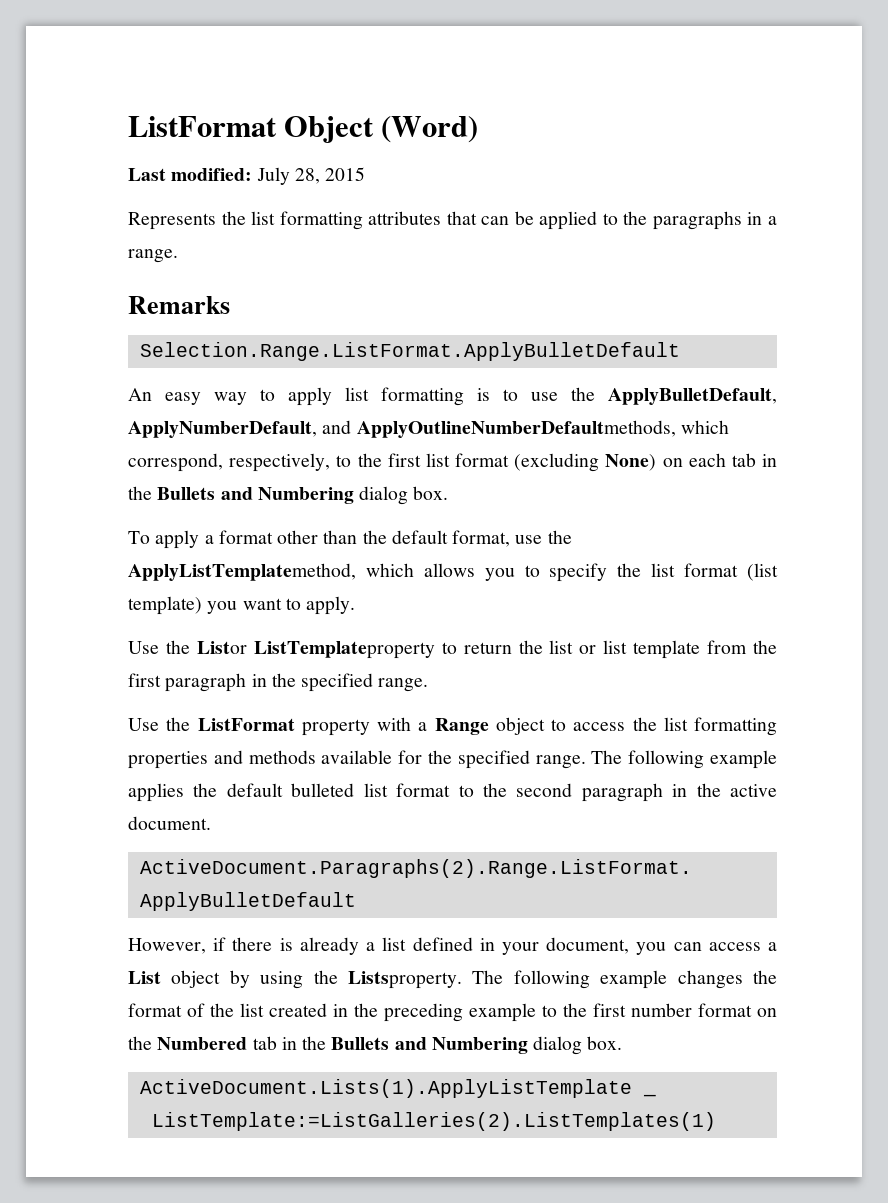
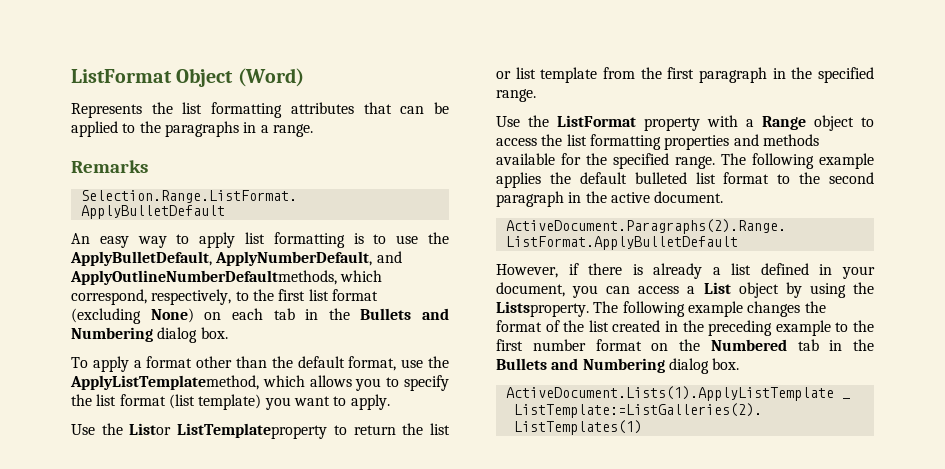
- Last modified: July 28, 2015

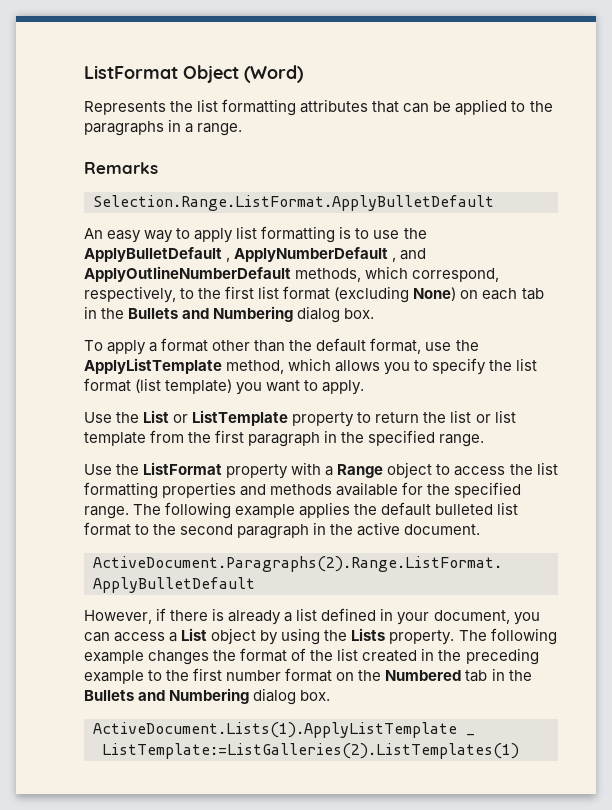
- An easy way to apply list formatting is to use the ApplyBulletDefault, ApplyNumberDefault, and ApplyOutlineNumberDefaultmethods, which correspond, respectively, to the first list format (excluding None) on each tab in the Bullets and Numbering dialog box.
+ An easy way to apply list formatting is to use the ApplyBulletDefault , ApplyNumberDefault , and ApplyOutlineNumberDefault methods, which correspond, respectively, to the first list format (excluding None) on each tab in the Bullets and Numbering dialog box.
- To apply a format other than the default format, use the ApplyListTemplatemethod, which allows you to specify the list format (list template) you want to apply.
+ To apply a format other than the default format, use the ApplyListTemplate method, which allows you to specify the list format (list template) you want to apply.
- Use the Listor ListTemplateproperty to return the list or list template from the first paragraph in the specified range.
+ Use the List or ListTemplate property to return the list or list template from the first paragraph in the specified range.
- However, if there is already a list defined in your document, you can access a List object by using the Listsproperty.
+ However, if there is already a list defined in your document, you can access a List object by using the Lists property.

